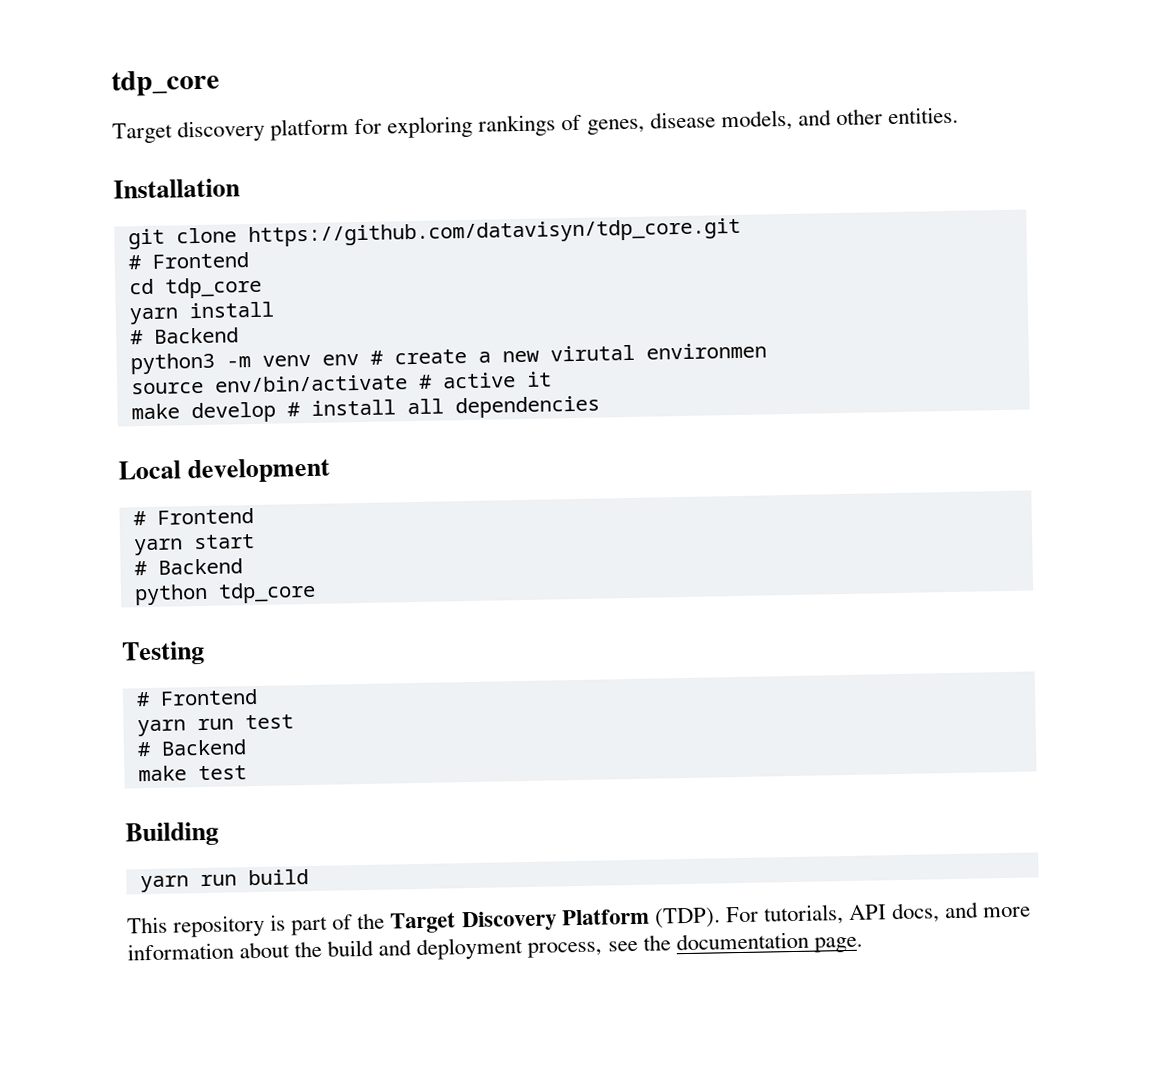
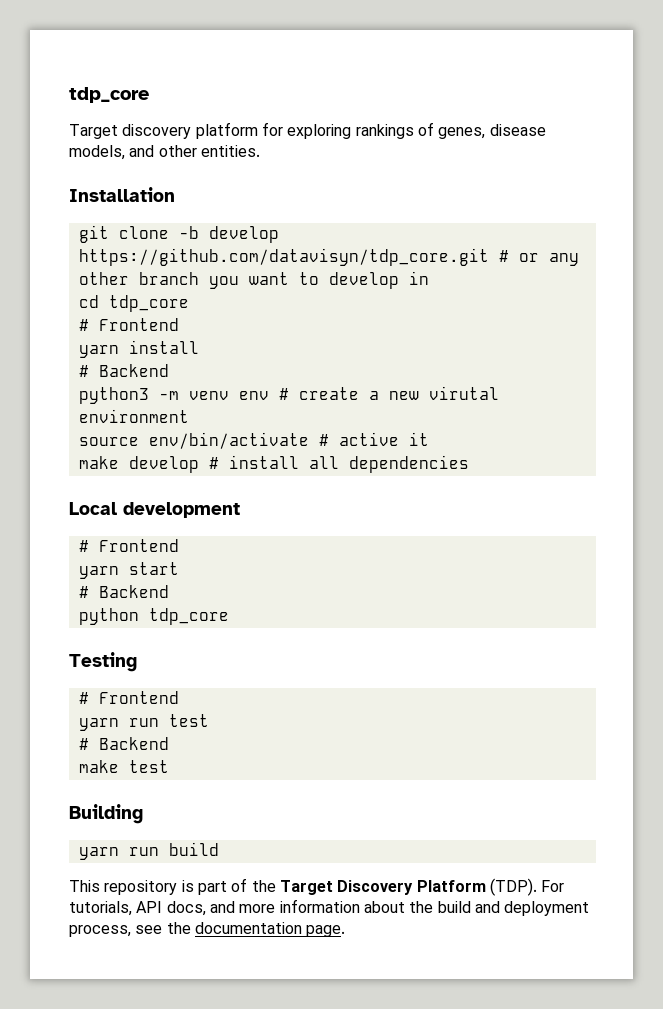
- git clone https://github.com/datavisyn/tdp_core.git
+ git clone -b develop https://github.com/datavisyn/tdp_core.git # or any other branch you want to develop in
+ cd tdp_core
  # Frontend
- cd tdp_core
- python3 -m venv env # create a new virutal environmen
+ python3 -m venv env # create a new virutal environment

